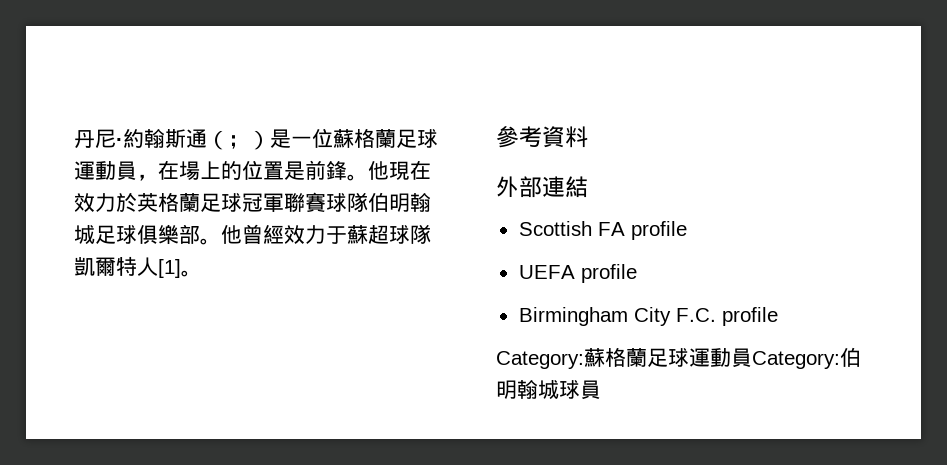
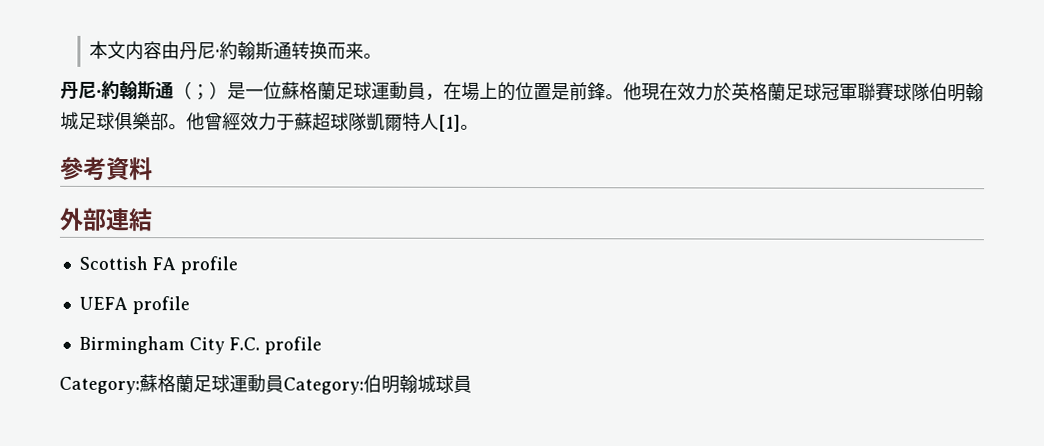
+ 本文内容由丹尼·約翰斯通转换而来。

